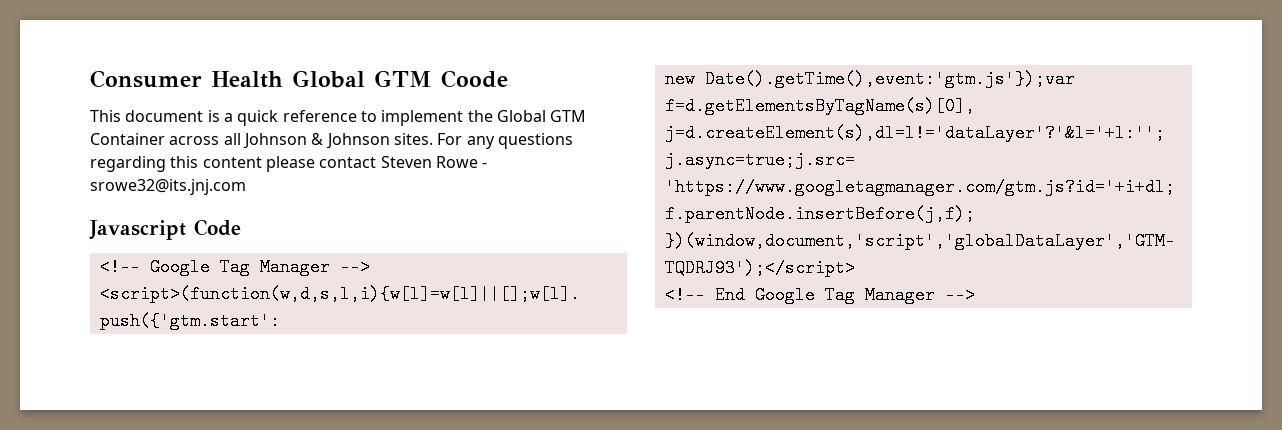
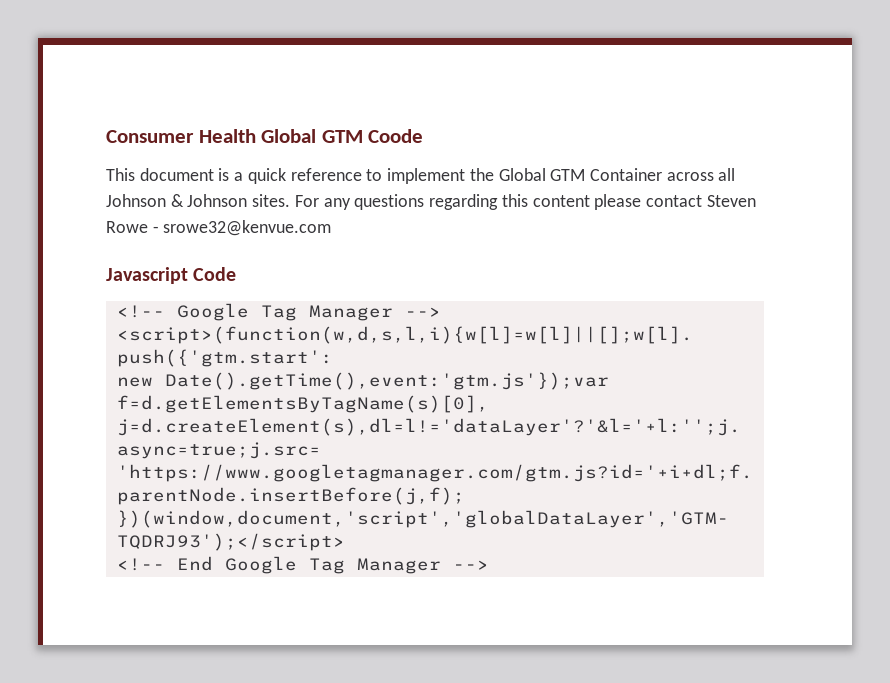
- For any questions regarding this content please contact Steven Rowe - srowe32@its.jnj.com
+ For any questions regarding this content please contact Steven Rowe - srowe32@kenvue.com

